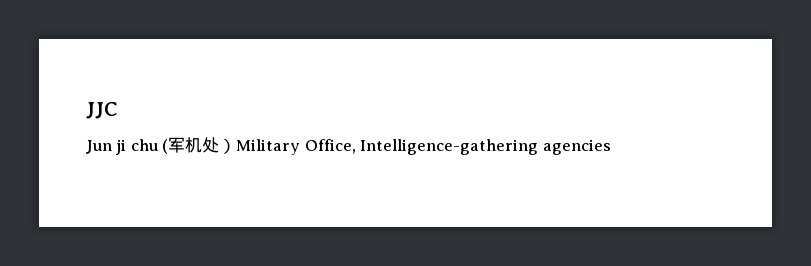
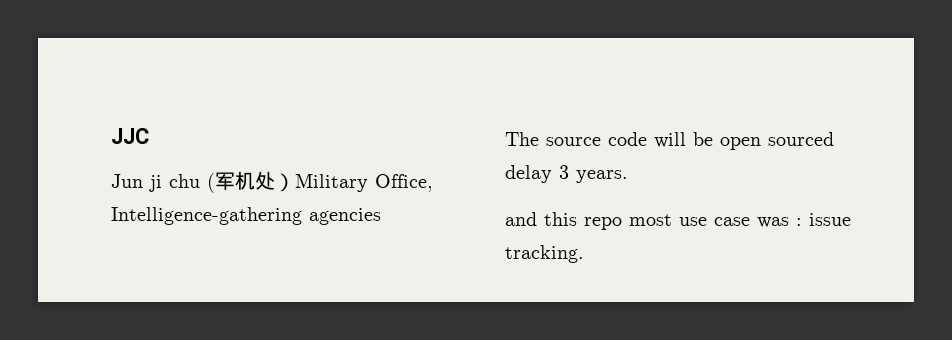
+ The source code will be open sourced delay 3 years.
+ and this repo most use case was : issue tracking.

